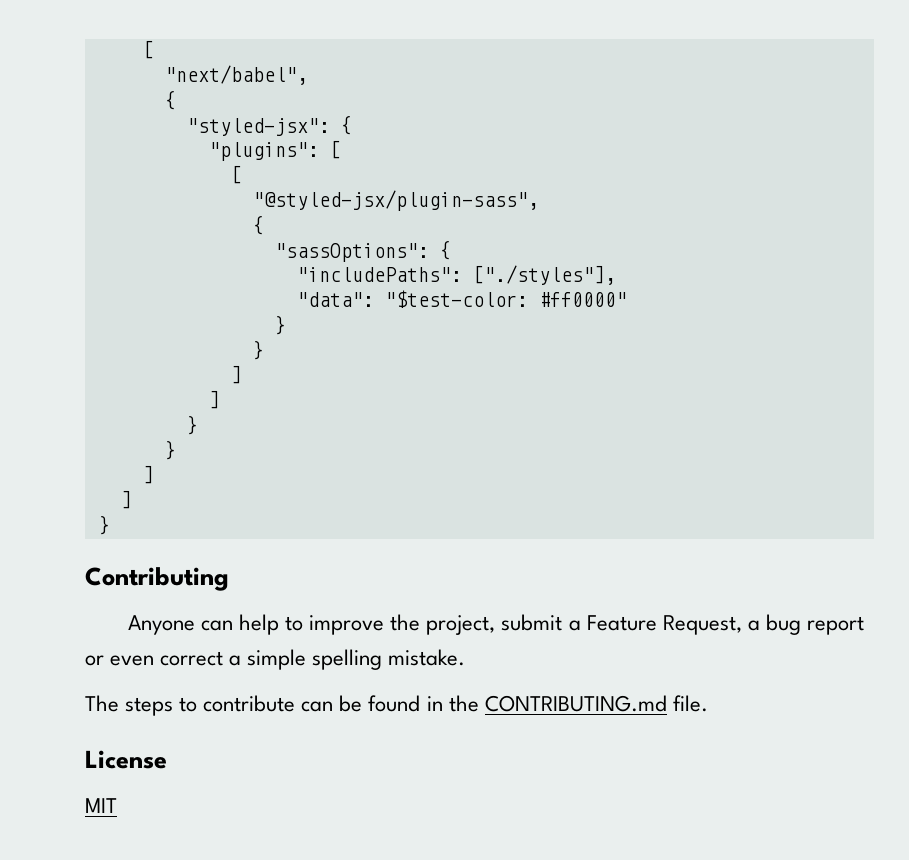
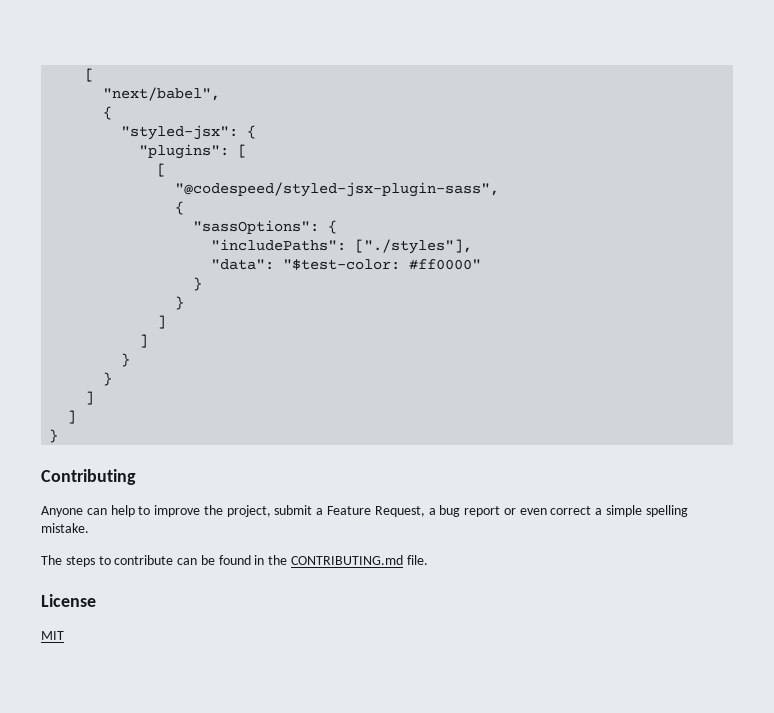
- "@styled-jsx/plugin-sass",
+ "@codespeed/styled-jsx-plugin-sass",

